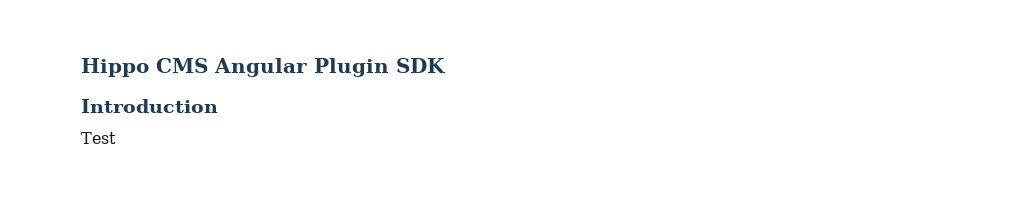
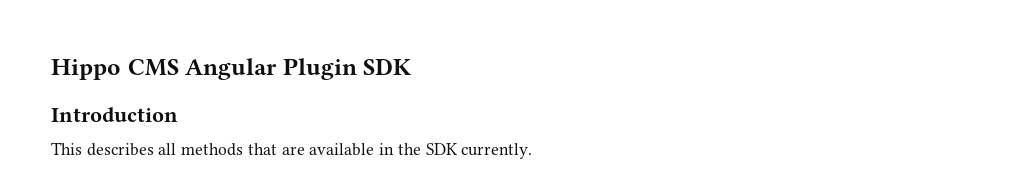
- Test
+ This describes all methods that are available in the SDK currently.

